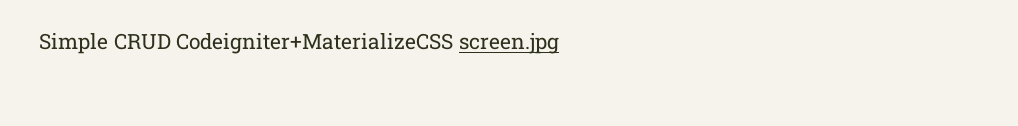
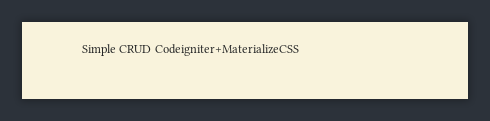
- Simple CRUD Codeigniter+MaterializeCSS screen.jpg
+ Simple CRUD Codeigniter+MaterializeCSS

